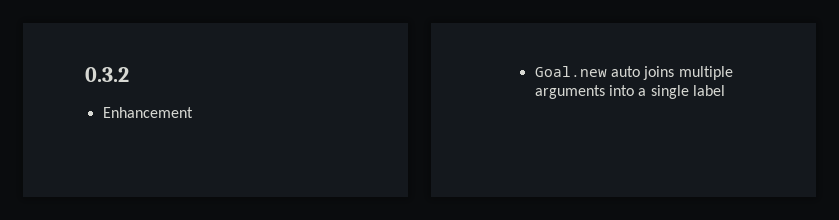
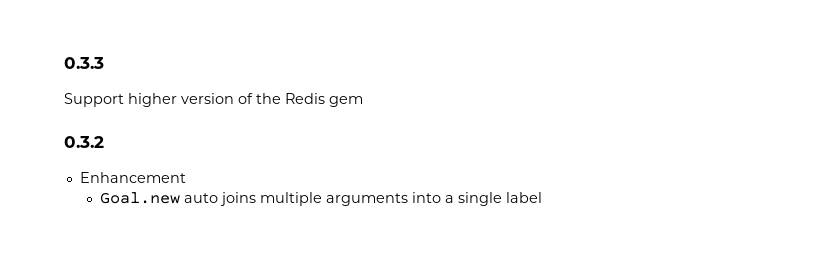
+ 0.3.3
+ Support higher version of the Redis gem

